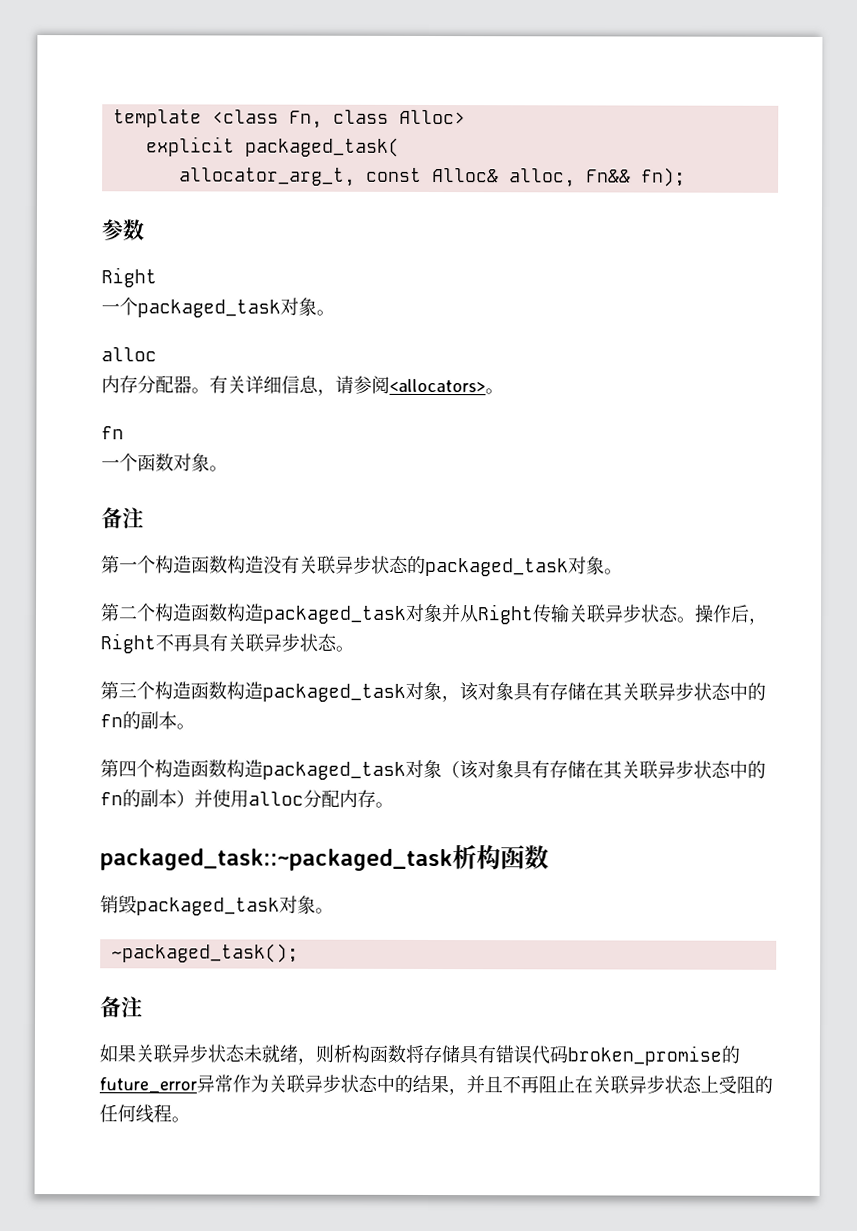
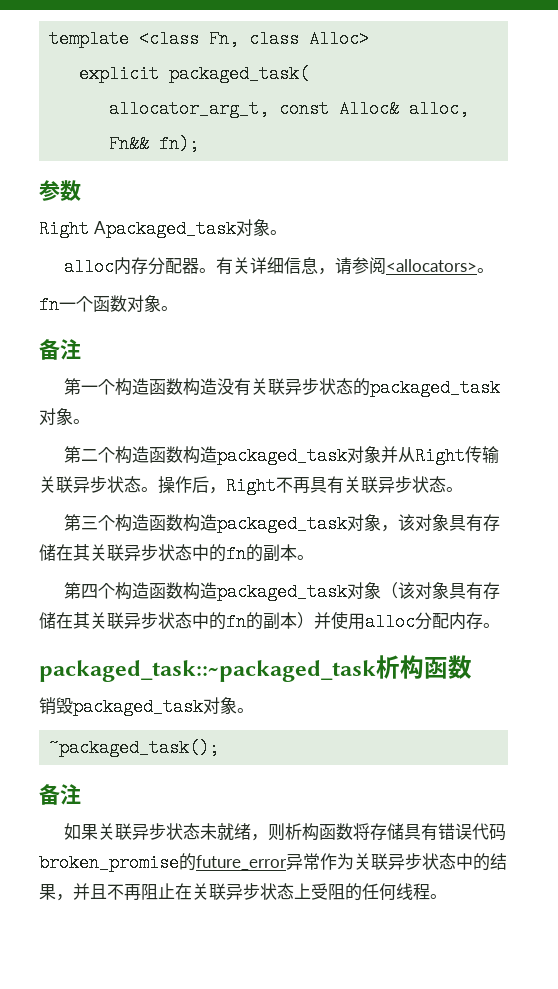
  参数
- Right
- 一个packaged_task对象。
- alloc
- 内存分配器。
+ Right Apackaged_task对象。
+ alloc内存分配器。
  有关详细信息，请参阅<allocators>。
- fn
- 一个函数对象。
+ fn一个函数对象。

